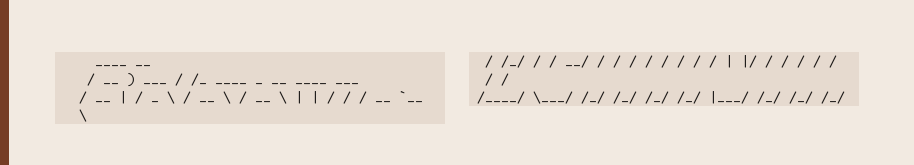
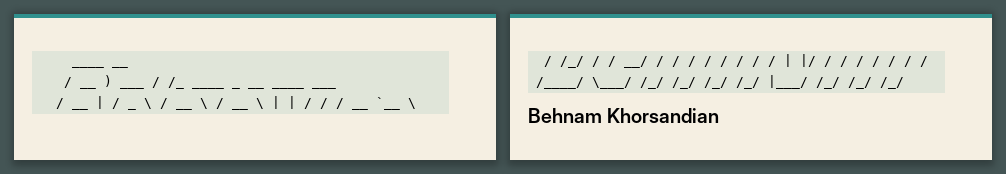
+ Behnam Khorsandian

